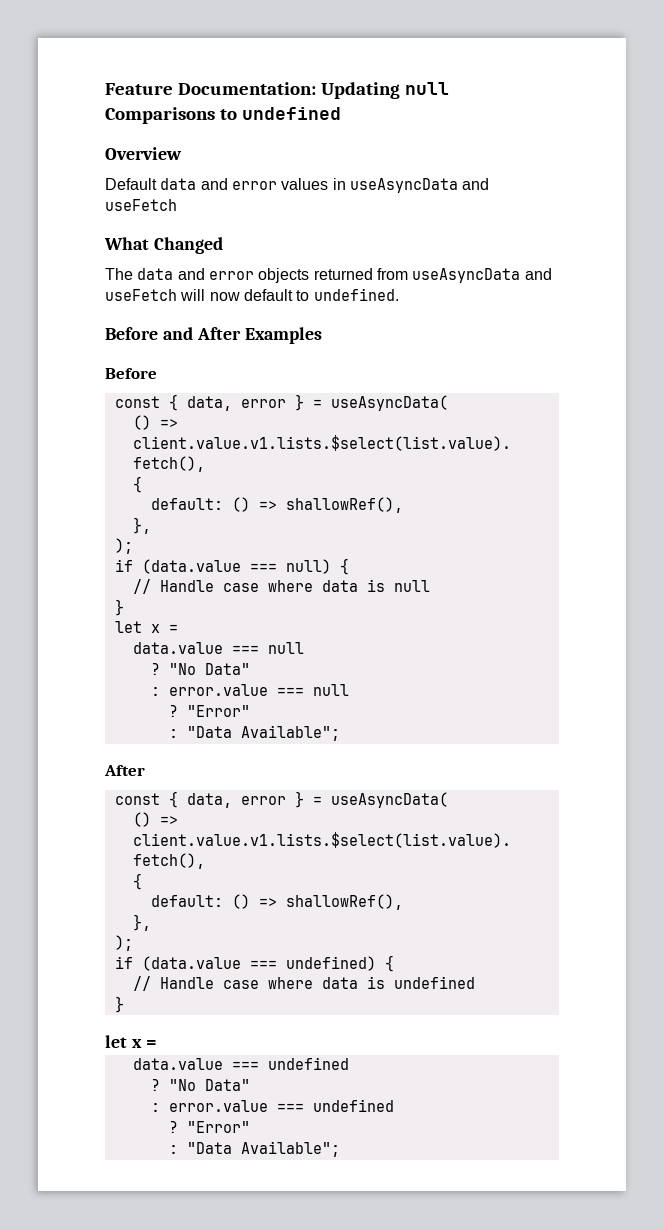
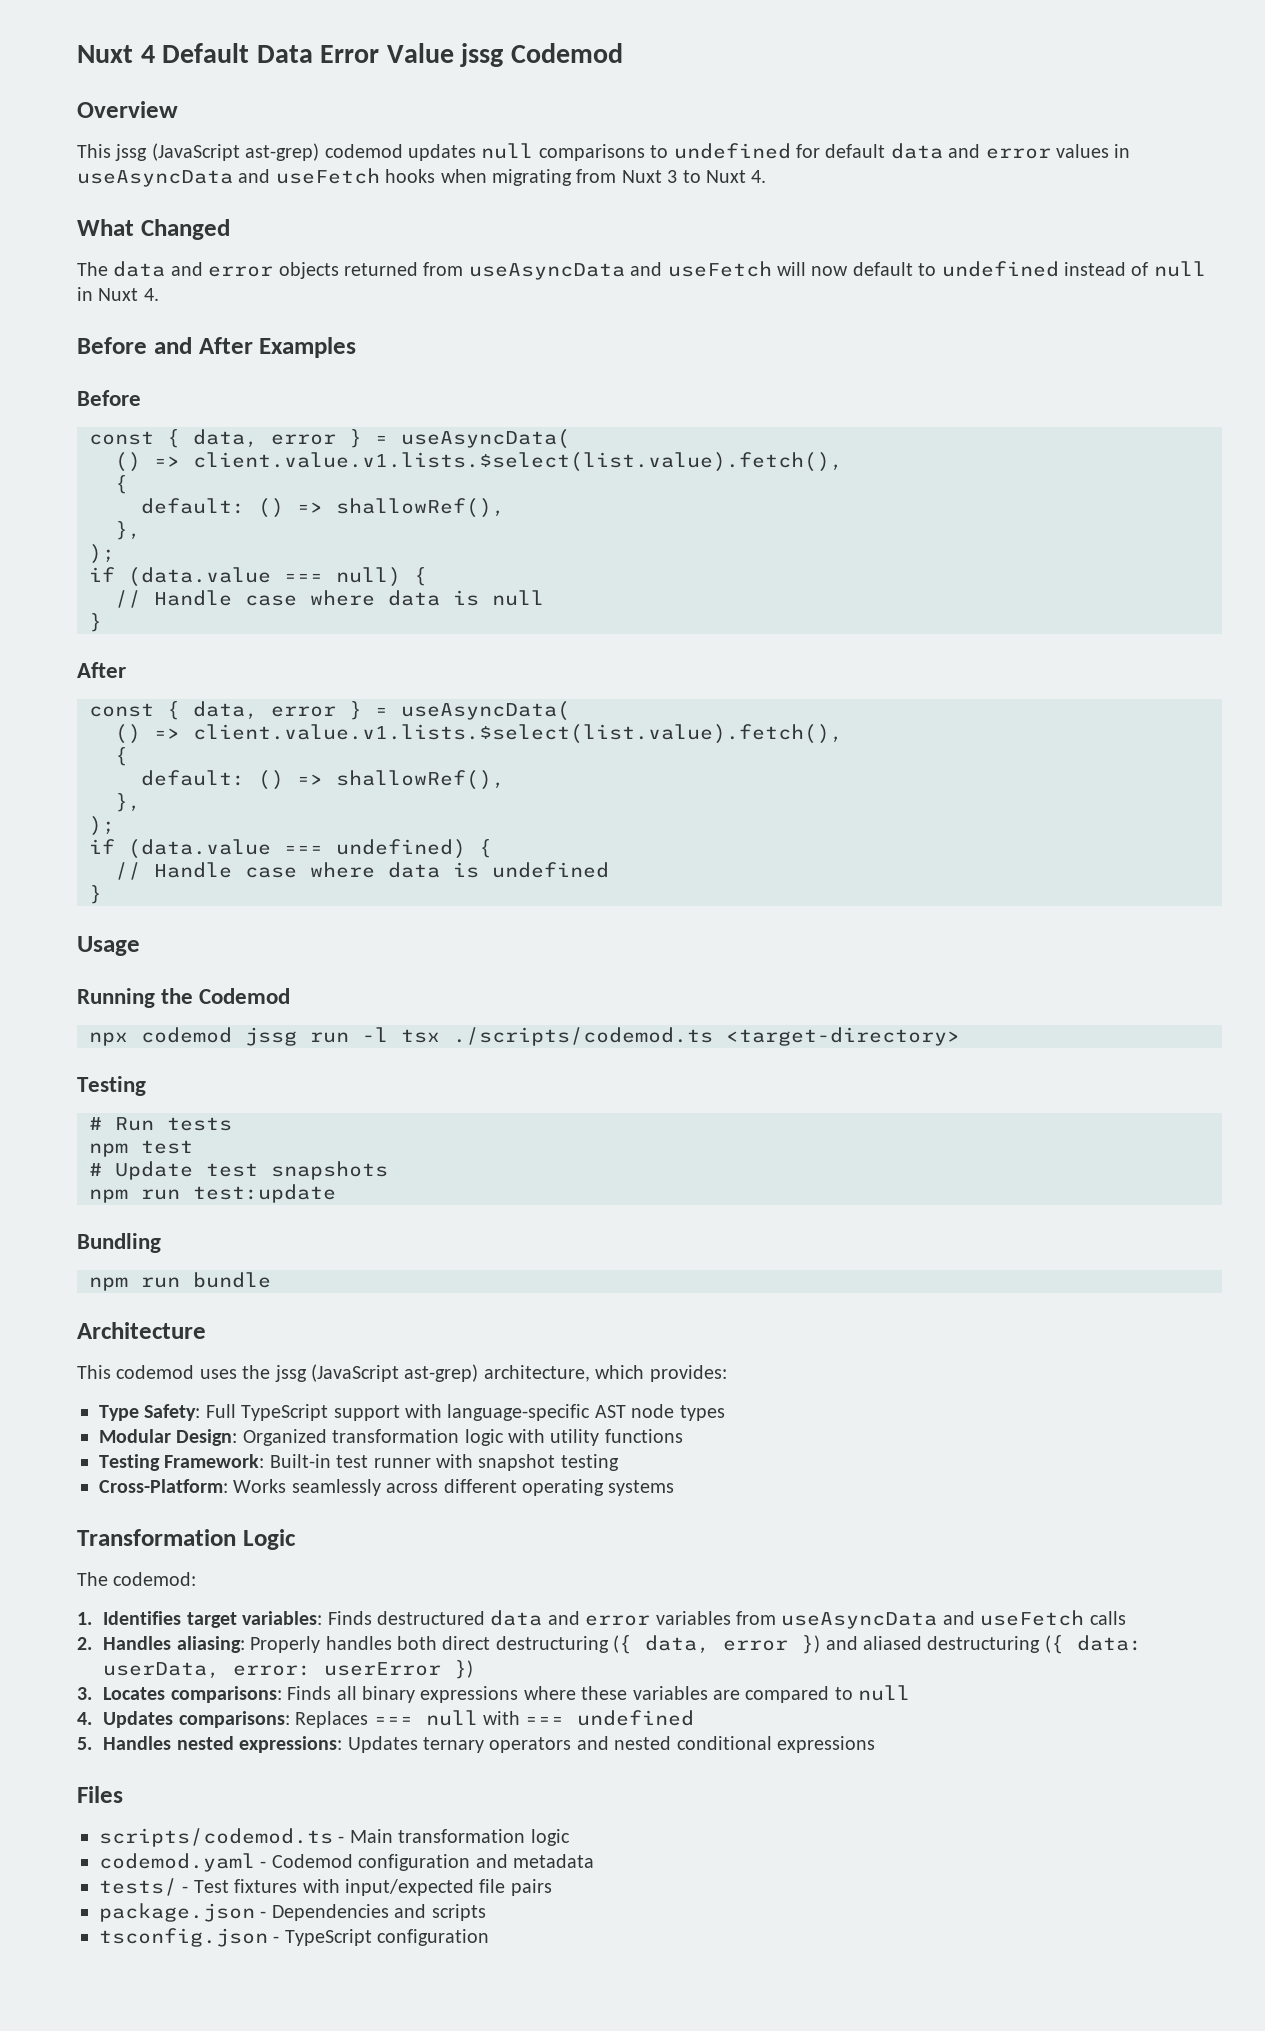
- Feature Documentation: Updating null Comparisons to undefined
+ Nuxt 4 Default Data Error Value jssg Codemod
  Overview
- Default data and error values in useAsyncData and useFetch
+ This jssg (JavaScript ast-grep) codemod updates null comparisons to undefined for default data and error values in useAsyncData and useFetch hooks when migrating from Nuxt 3 to Nuxt 4.
- The data and error objects returned from useAsyncData and useFetch will now default to undefined.
+ The data and error objects returned from useAsyncData and useFetch will now default to undefined instead of null in Nuxt 4.
  // Handle case where data is null
  }
- let x =
- data.value === null
- ? "No Data"
- : error.value === null
- ? "Error"
- : "Data Available";
  // Handle case where data is undefined
  }
- let x =
- data.value === undefined
- ? "No Data"
- : error.value === undefined
- ? "Error"
- : "Data Available";
+ Usage
+ Running the Codemod
+ npx codemod jssg run -l tsx ./scripts/codemod.ts <target-directory>
+ Testing
+ # Run tests
+ npm test
+ # Update test snapshots
+ npm run test:update
+ Bundling
+ npm run bundle
+ Architecture
+ This codemod uses the jssg (JavaScript ast-grep) architecture, which provides:
+ Type Safety: Full TypeScript support with language-specific AST node types
+ Modular Design: Organized transformation logic with utility functions
+ Testing Framework: Built-in test runner with snapshot testing
+ Cross-Platform: Works seamlessly across different operating systems
+ Transformation Logic
+ The codemod:
+ 1. Identifies target variables: Finds destructured data and error variables from useAsyncData and useFetch calls
+ 2. Handles aliasing: Properly handles both direct destructuring ({ data, error }) and aliased destructuring ({ data: userData, error: userError })
+ 3. Locates comparisons: Finds all binary expressions where these variables are compared to null
+ 4. Updates comparisons: Replaces === null with === undefined
+ 5. Handles nested expressions: Updates ternary operators and nested conditional expressions
+ Files
+ scripts/codemod.ts - Main transformation logic
+ codemod.yaml - Codemod configuration and metadata
+ tests/ - Test fixtures with input/expected file pairs
+ package.json - Dependencies and scripts
+ tsconfig.json - TypeScript configuration

